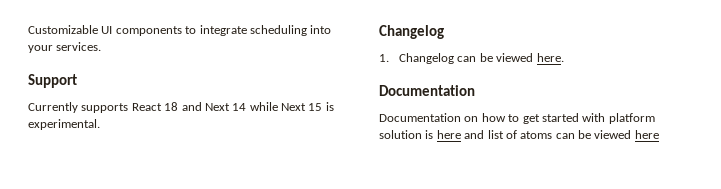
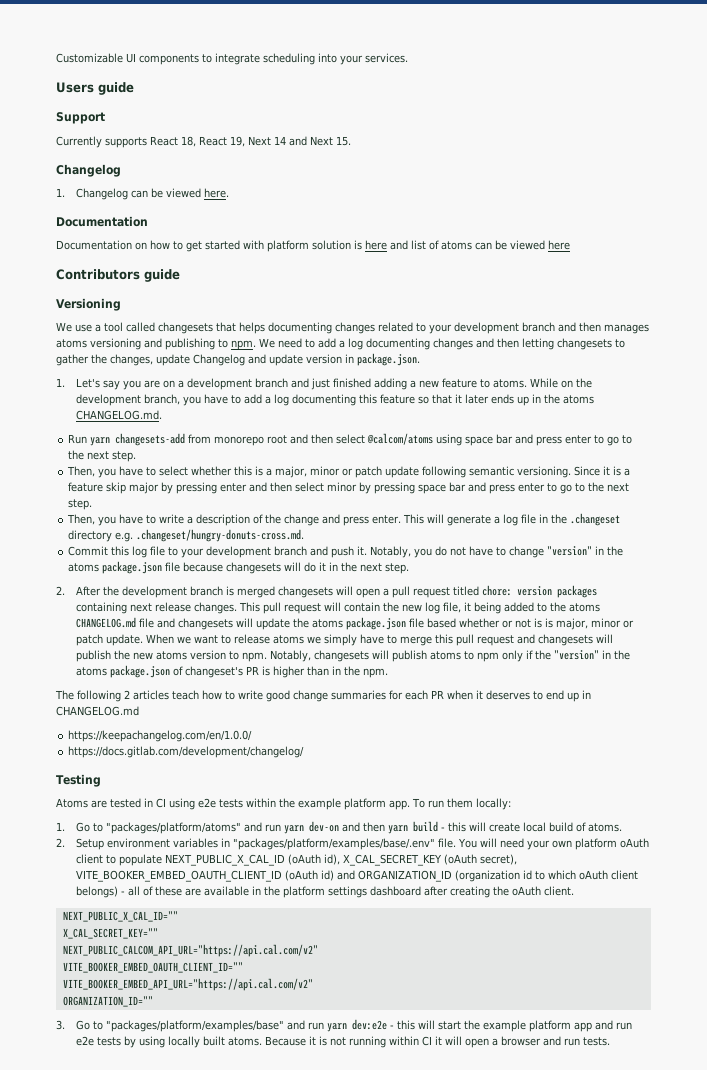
+ Users guide
- Currently supports React 18 and Next 14 while Next 15 is experimental.
+ Currently supports React 18, React 19, Next 14 and Next 15.
+ Contributors guide
+ Versioning
+ We use a tool called changesets that helps documenting changes related to your development branch and then manages atoms versioning and publishing to npm. We need to add a log documenting changes and then letting changesets to gather the changes, update Changelog and update version in package.json.
+ 1. Let's say you are on a development branch and just finished adding a new feature to atoms. While on the development branch, you have to add a log documenting this feature so that it later ends up in the atoms CHANGELOG.md.
+ Run yarn changesets-add from monorepo root and then select @calcom/atoms using space bar and press enter to go to the next step.
+ Then, you have to select whether this is a major, minor or patch update following semantic versioning. Since it is a feature skip major by pressing enter and then select minor by pressing space bar and press enter to go to the next step.
+ Then, you have to write a description of the change and press enter. This will generate a log file in the .changeset directory e.g. .changeset/hungry-donuts-cross.md.
+ Commit this log file to your development branch and push it. Notably, you do not have to change "version" in the atoms package.json file because changesets will do it in the next step.
+ 2. After the development branch is merged changesets will open a pull request titled chore: version packages containing next release changes. This pull request will contain the new log file, it being added to the atoms CHANGELOG.md file and changesets will update the atoms package.json file based whether or not is is major, minor or patch update. When we want to release atoms we simply have to merge this pull request and changesets will publish the new atoms version to npm. Notably, changesets will publish atoms to npm only if the "version" in the atoms package.json of changeset's PR is higher than in the npm.
+ The following 2 articles teach how to write good change summaries for each PR when it deserves to end up in CHANGELOG.md
+ https://keepachangelog.com/en/1.0.0/
+ https://docs.gitlab.com/development/changelog/
+ Testing
+ Atoms are tested in CI using e2e tests within the example platform app. To run them locally:
+ 1. Go to "packages/platform/atoms" and run yarn dev-on and then yarn build - this will create local build of atoms.
+ 2. Setup environment variables in "packages/platform/examples/base/.env" file. You will need your own platform oAuth client to populate NEXT_PUBLIC_X_CAL_ID (oAuth id), X_CAL_SECRET_KEY (oAuth secret), VITE_BOOKER_EMBED_OAUTH_CLIENT_ID (oAuth id) and ORGANIZATION_ID (organization id to which oAuth client belongs) - all of these are available in the platform settings dashboard after creating the oAuth client.
+ NEXT_PUBLIC_X_CAL_ID=""
+ X_CAL_SECRET_KEY=""
+ NEXT_PUBLIC_CALCOM_API_URL="https://api.cal.com/v2"
+ VITE_BOOKER_EMBED_OAUTH_CLIENT_ID=""
+ VITE_BOOKER_EMBED_API_URL="https://api.cal.com/v2"
+ ORGANIZATION_ID=""
+ 3. Go to "packages/platform/examples/base" and run yarn dev:e2e - this will start the example platform app and run e2e tests by using locally built atoms. Because it is not running within CI it will open a browser and run tests.

